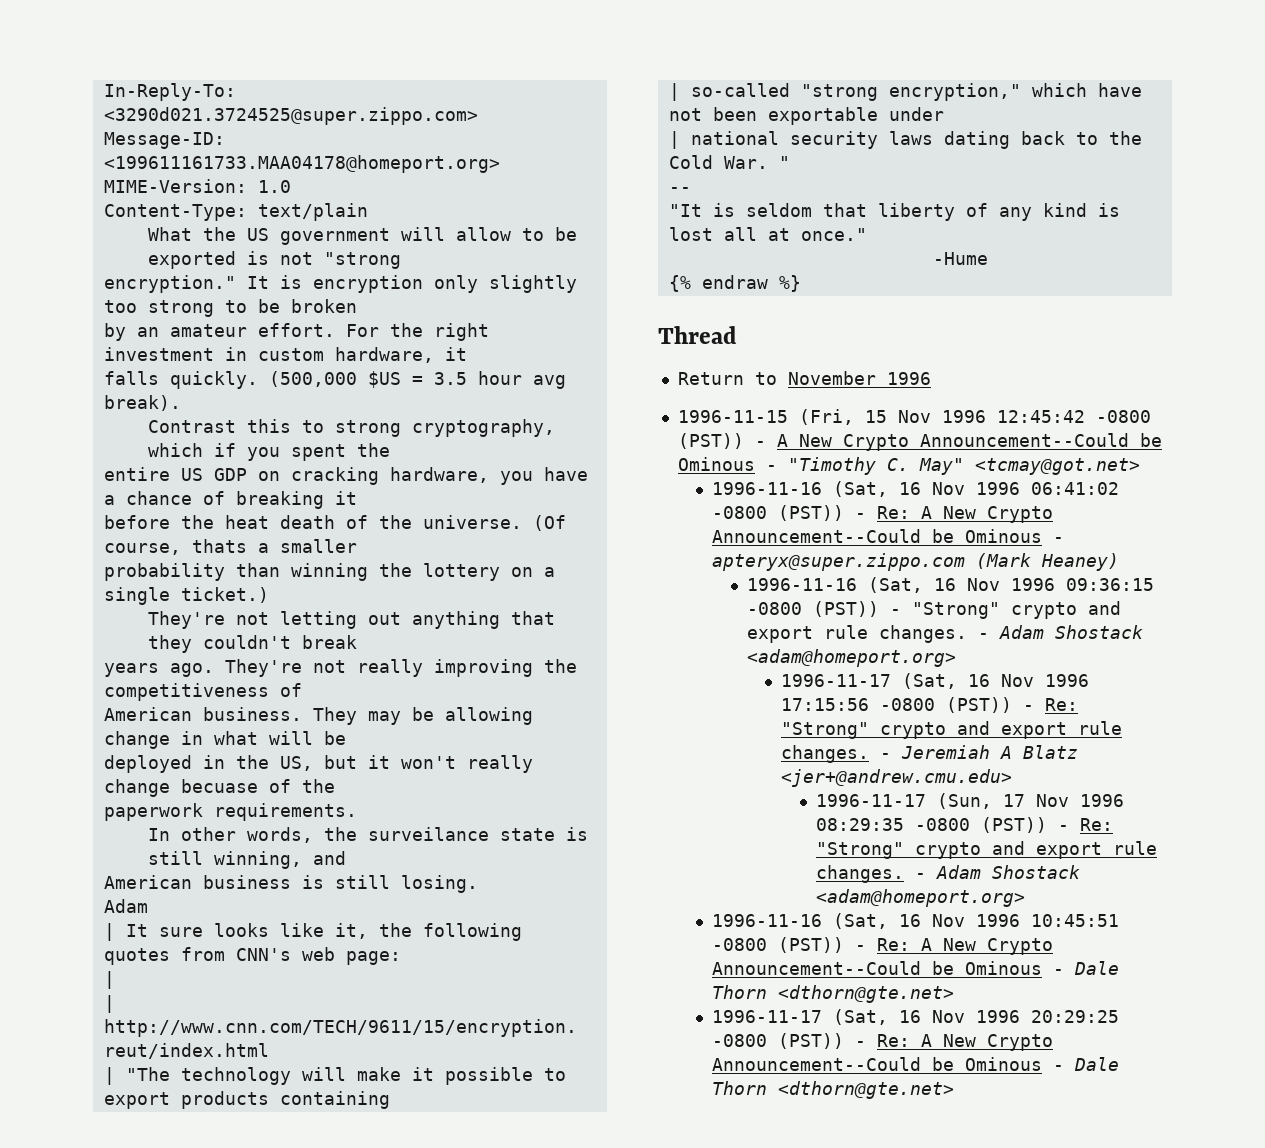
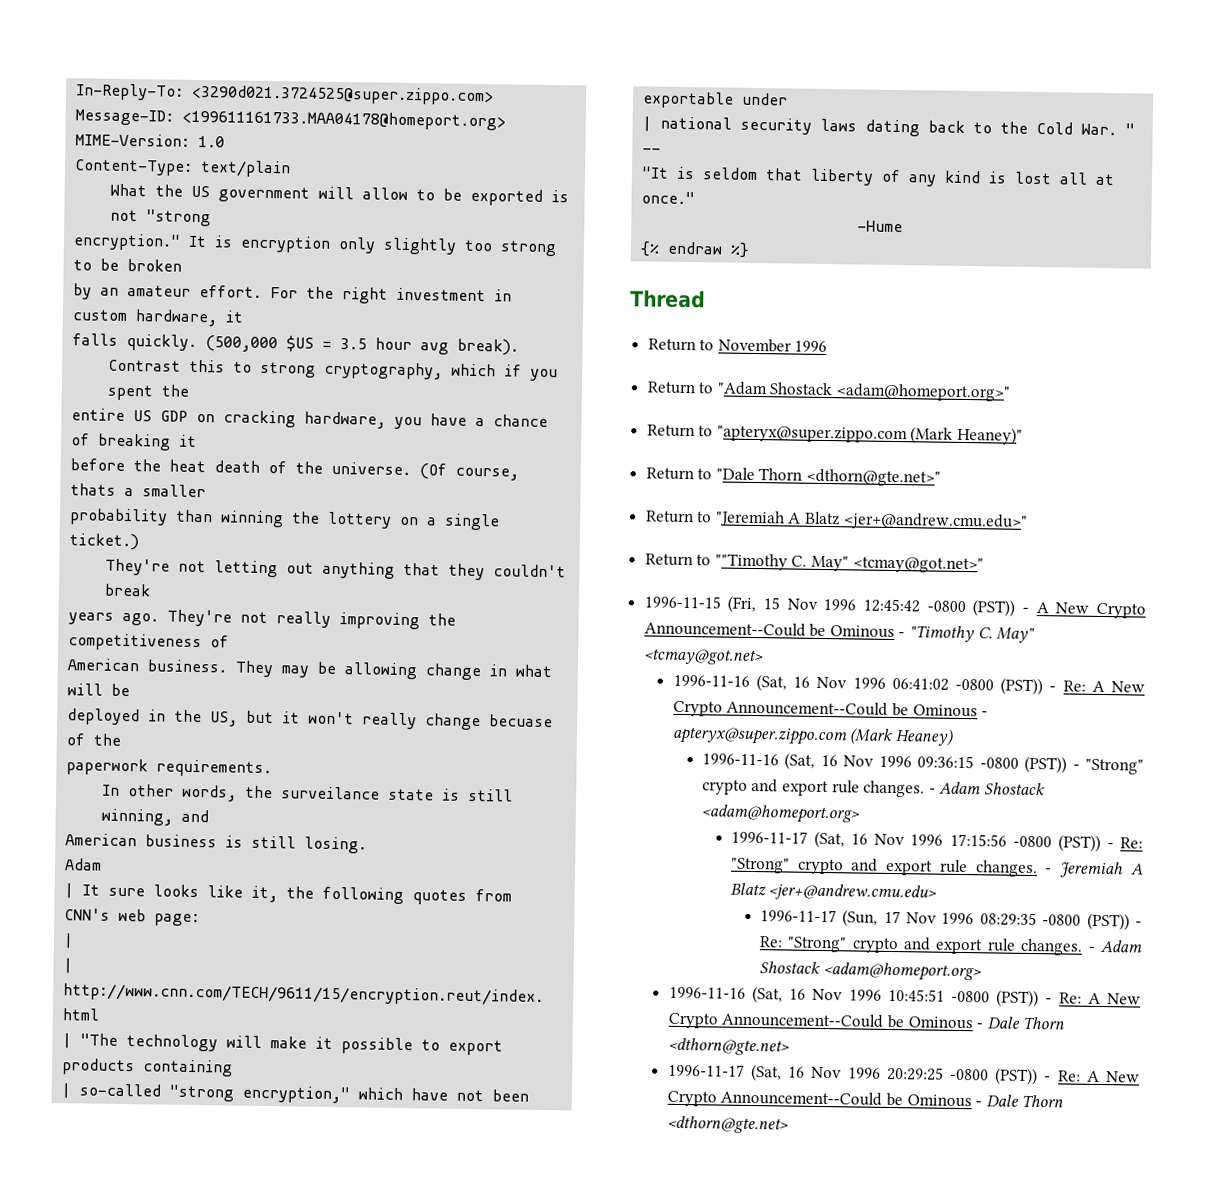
+ Return to "Adam Shostack <adam@homeport.org>"
+ Return to "apteryx@super.zippo.com (Mark Heaney)"
+ Return to "Dale Thorn <dthorn@gte.net>"
+ Return to "Jeremiah A Blatz <jer+@andrew.cmu.edu>"
+ Return to ""Timothy C. May" <tcmay@got.net>"

